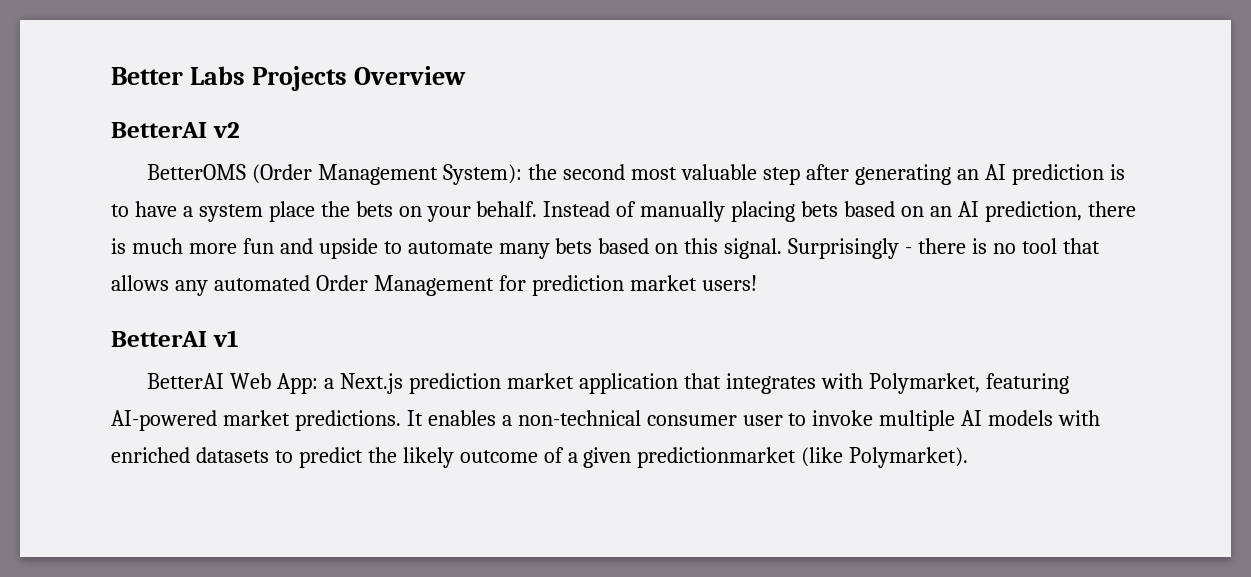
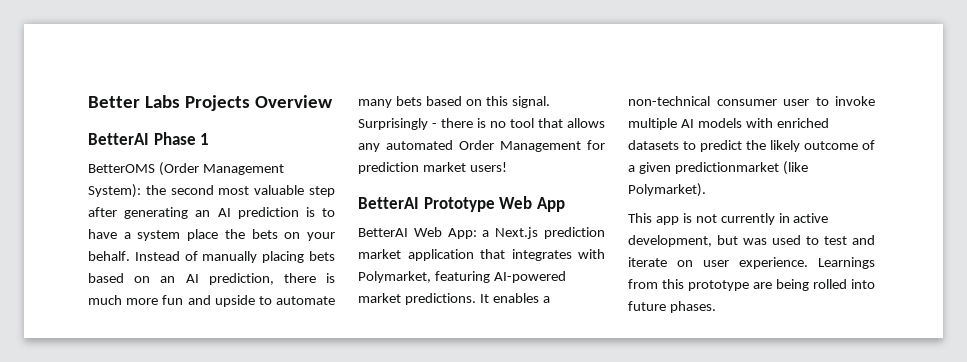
- BetterAI v2
+ BetterAI Phase 1
- BetterAI v1
+ BetterAI Prototype Web App
+ This app is not currently in active development, but was used to test and iterate on user experience. Learnings from this prototype are being rolled into future phases.

